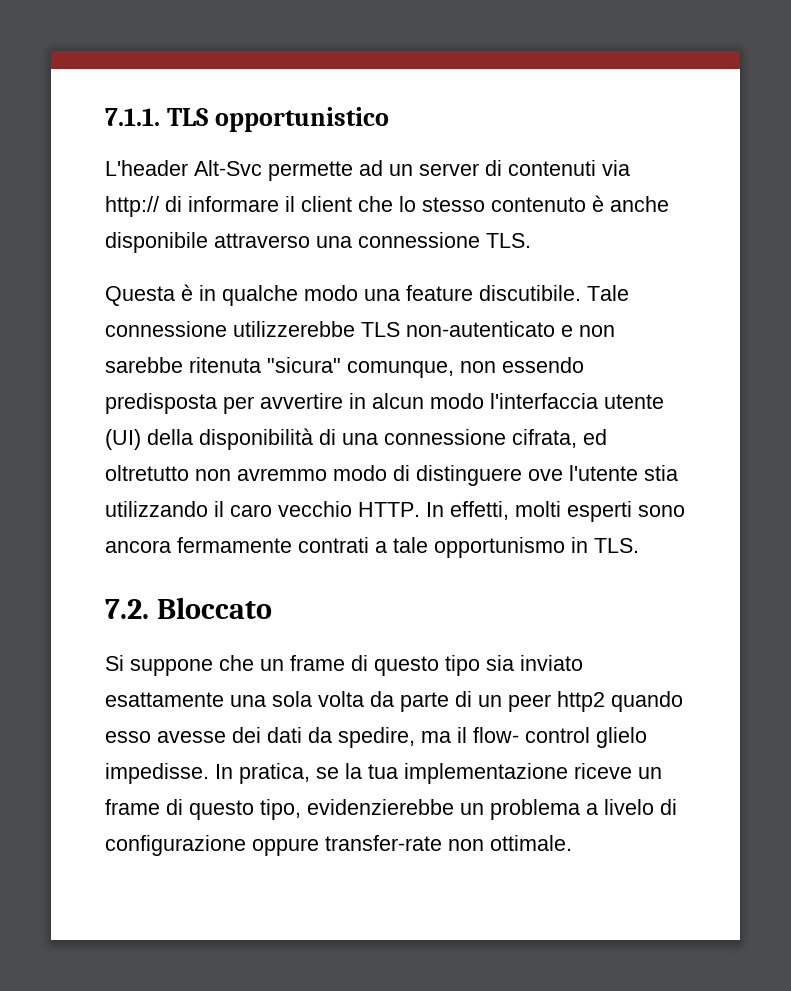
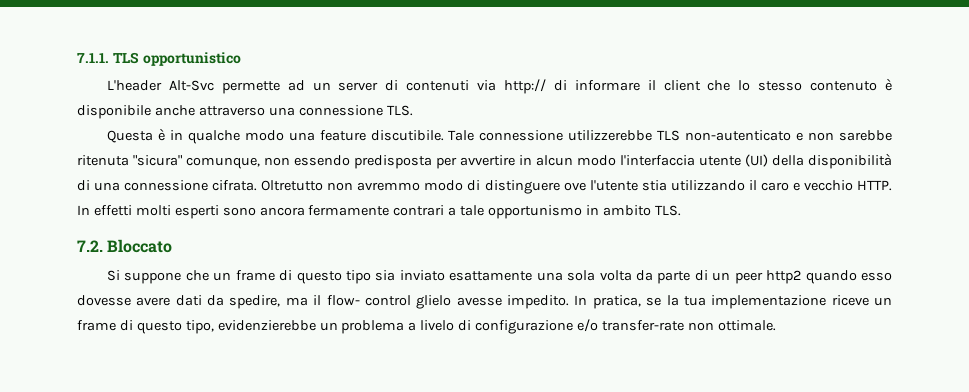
- L'header Alt-Svc permette ad un server di contenuti via http:// di informare il client che lo stesso contenuto è anche disponibile attraverso una connessione TLS.
+ L'header Alt-Svc permette ad un server di contenuti via http:// di informare il client che lo stesso contenuto è disponibile anche attraverso una connessione TLS.
- Tale connessione utilizzerebbe TLS non-autenticato e non sarebbe ritenuta "sicura" comunque, non essendo predisposta per avvertire in alcun modo l'interfaccia utente (UI) della disponibilità di una connessione cifrata, ed oltretutto non avremmo modo di distinguere ove l'utente stia utilizzando il caro vecchio HTTP.
+ Tale connessione utilizzerebbe TLS non-autenticato e non sarebbe ritenuta "sicura" comunque, non essendo predisposta per avvertire in alcun modo l'interfaccia utente (UI) della disponibilità di una connessione cifrata. Oltretutto non avremmo modo di distinguere ove l'utente stia utilizzando il caro e vecchio HTTP.
- In effetti, molti esperti sono ancora fermamente contrati a tale opportunismo in TLS.
+ In effetti molti esperti sono ancora fermamente contrari a tale opportunismo in ambito TLS.
- Si suppone che un frame di questo tipo sia inviato esattamente una sola volta da parte di un peer http2 quando esso avesse dei dati da spedire, ma il flow- control glielo impedisse.
+ Si suppone che un frame di questo tipo sia inviato esattamente una sola volta da parte di un peer http2 quando esso dovesse avere dati da spedire, ma il flow- control glielo avesse impedito.
- In pratica, se la tua implementazione riceve un frame di questo tipo, evidenzierebbe un problema a livelo di configurazione oppure transfer-rate non ottimale.
+ In pratica, se la tua implementazione riceve un frame di questo tipo, evidenzierebbe un problema a livelo di configurazione e/o transfer-rate non ottimale.

